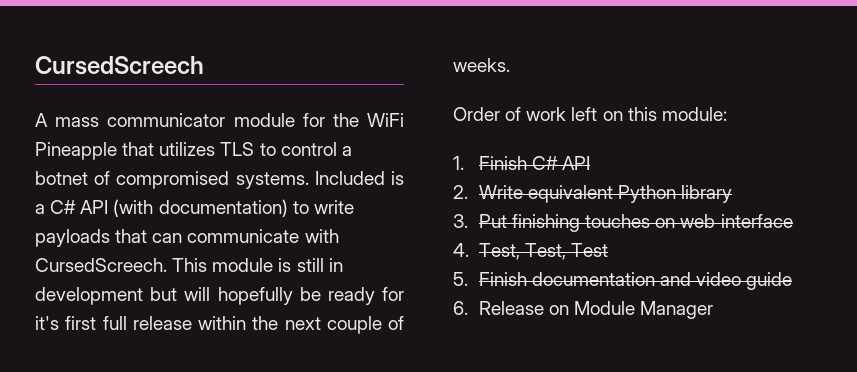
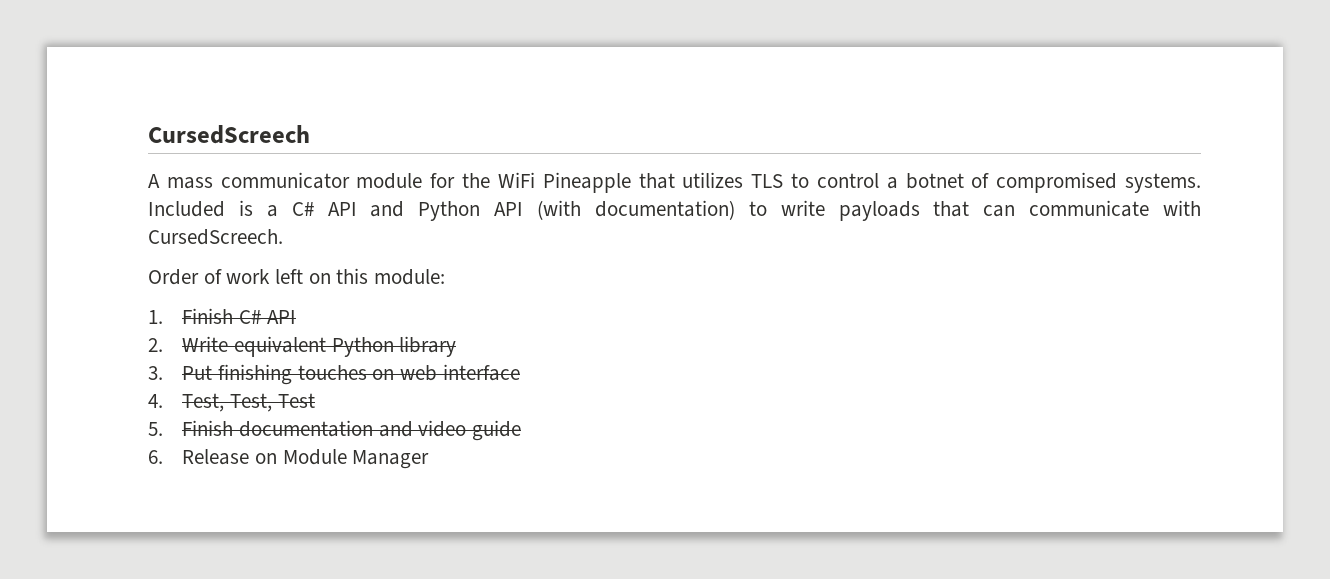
- Included is a C# API (with documentation) to write payloads that can communicate with CursedScreech. This module is still in development but will hopefully be ready for it's first full release within the next couple of weeks.
+ Included is a C# API and Python API (with documentation) to write payloads that can communicate with CursedScreech.

